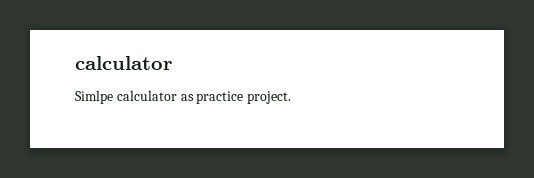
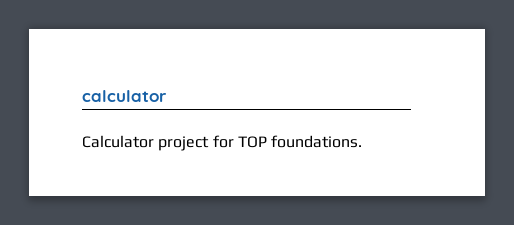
- Simlpe calculator as practice project.
+ Calculator project for TOP foundations.

